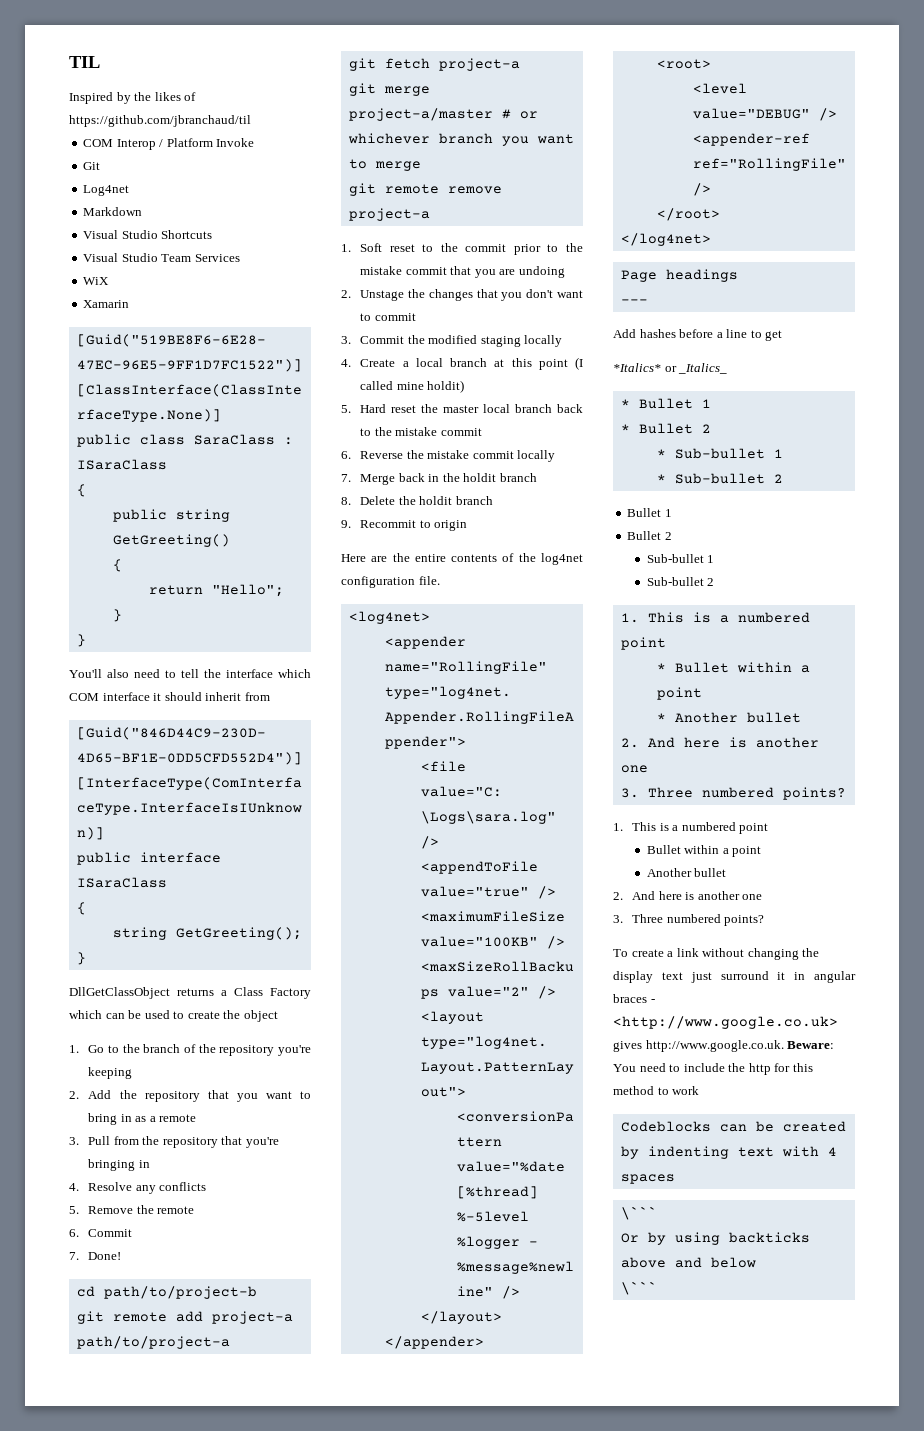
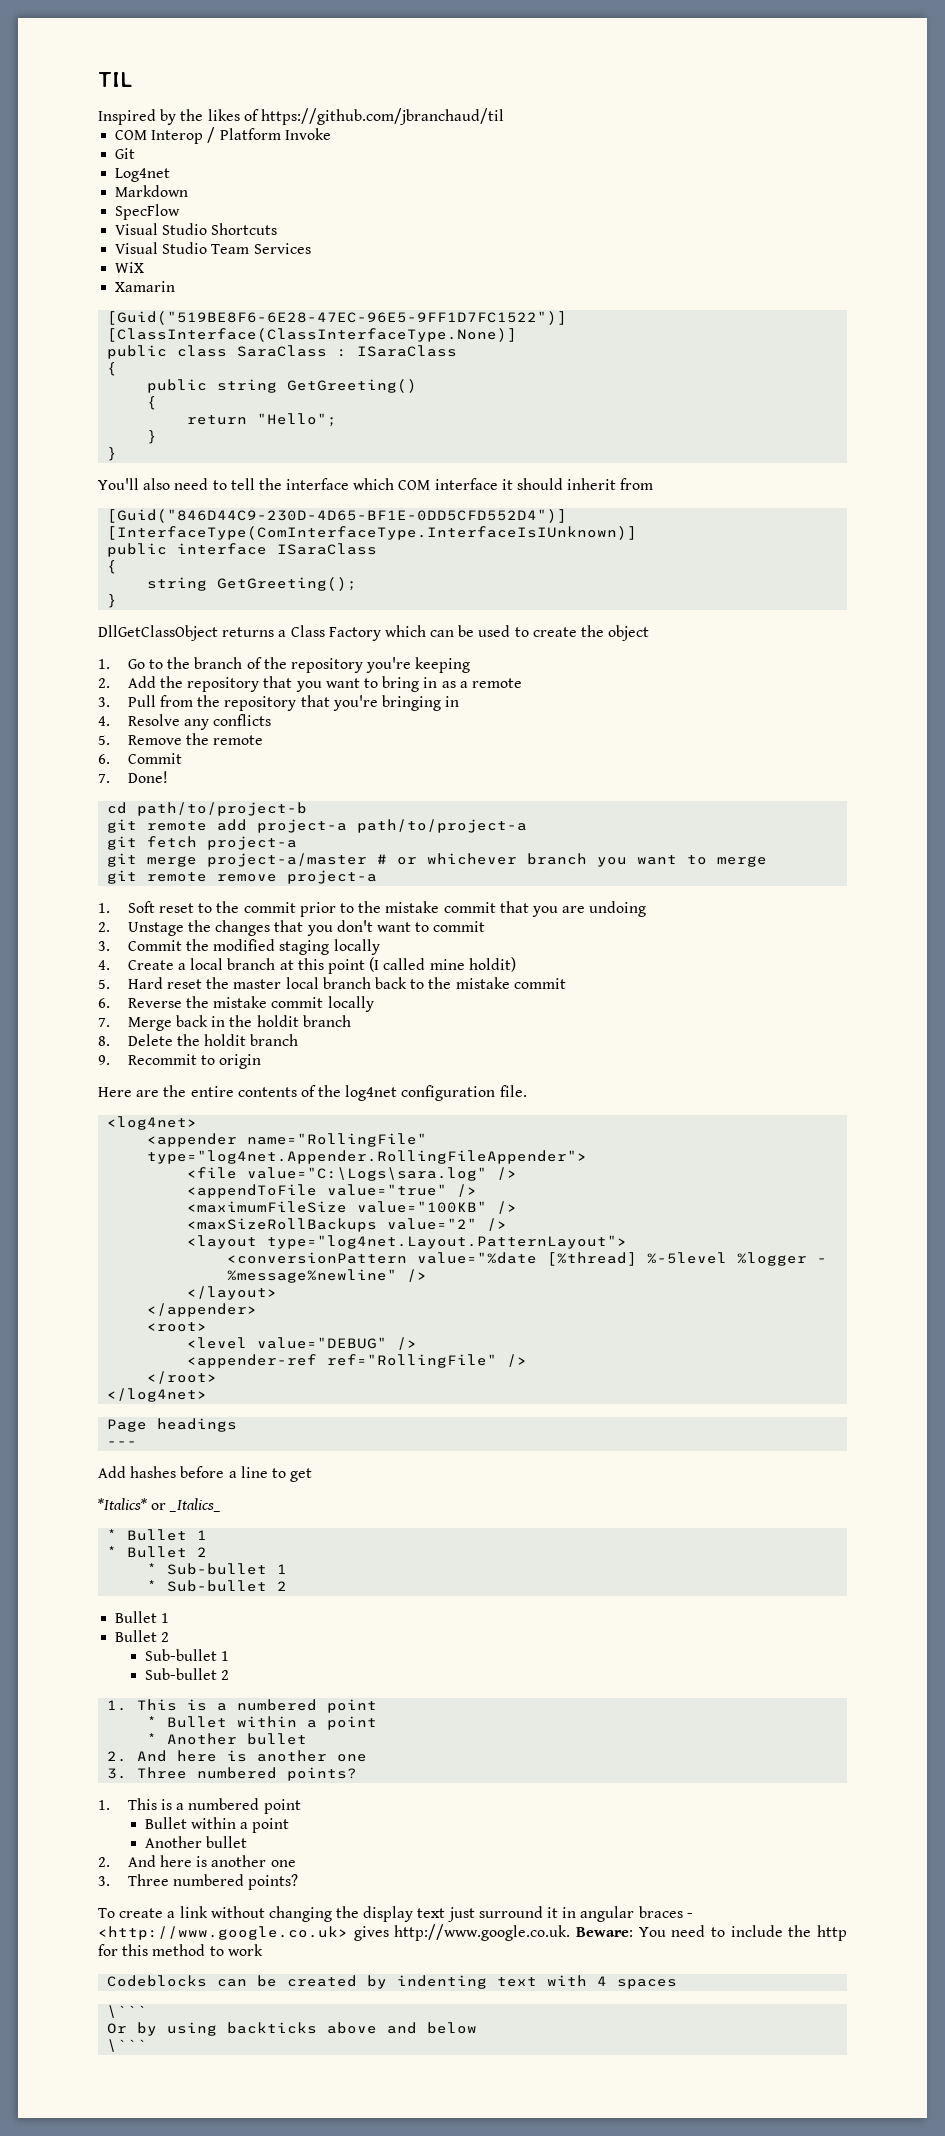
+ SpecFlow

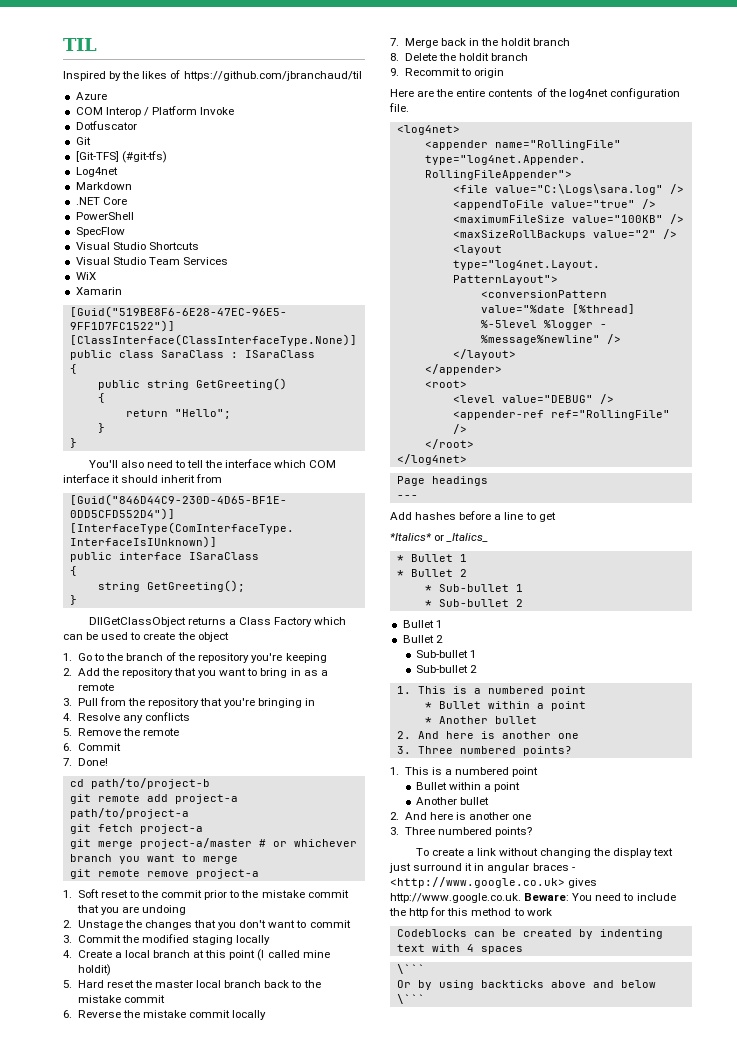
+ Azure
+ Dotfuscator
+ [Git-TFS] (#git-tfs)
+ .NET Core
+ PowerShell

